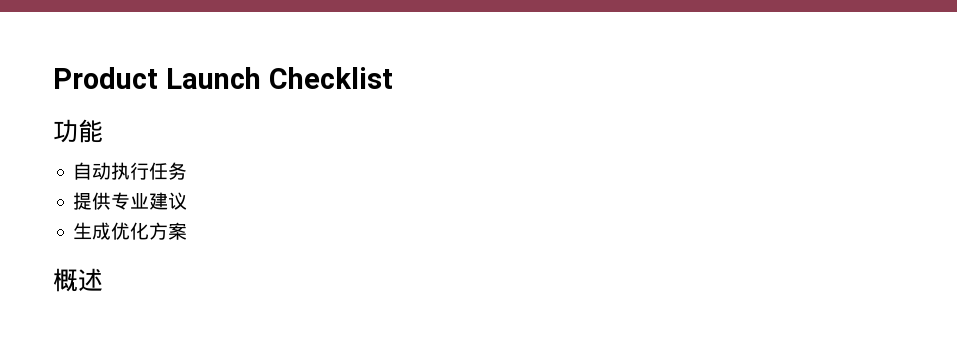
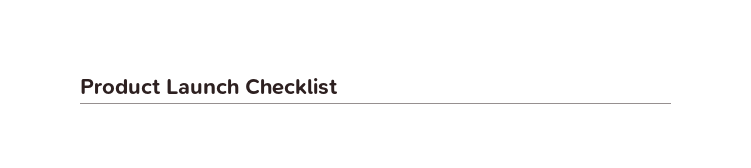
- 功能
- 自动执行任务
- 提供专业建议
- 生成优化方案
- 概述

